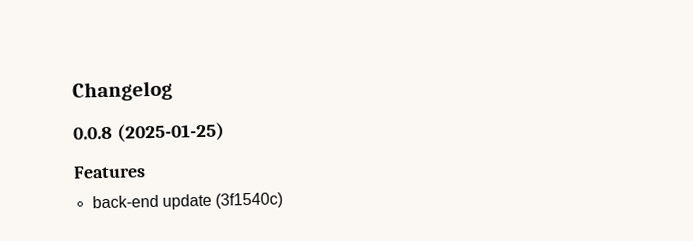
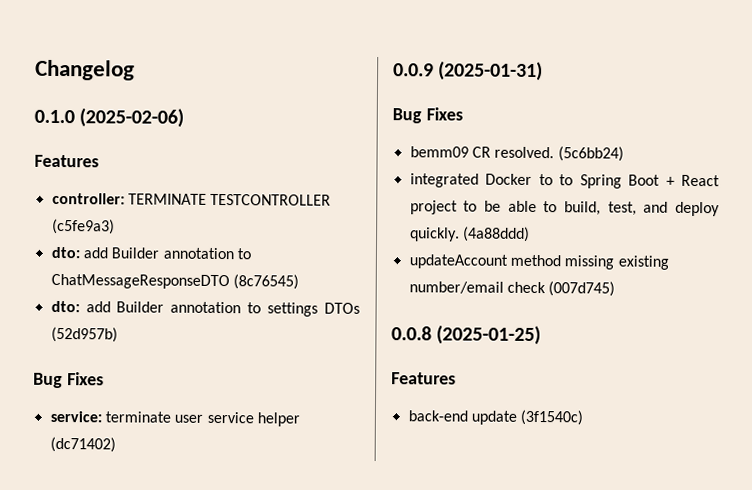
+ 0.1.0 (2025-02-06)
+ Features
+ controller: TERMINATE TESTCONTROLLER (c5fe9a3)
+ dto: add Builder annotation to ChatMessageResponseDTO (8c76545)
+ dto: add Builder annotation to settings DTOs (52d957b)
+ Bug Fixes
+ service: terminate user service helper (dc71402)
+ 0.0.9 (2025-01-31)
+ Bug Fixes
+ bemm09 CR resolved. (5c6bb24)
+ integrated Docker to to Spring Boot + React project to be able to build, test, and deploy quickly. (4a88ddd)
+ updateAccount method missing existing number/email check (007d745)

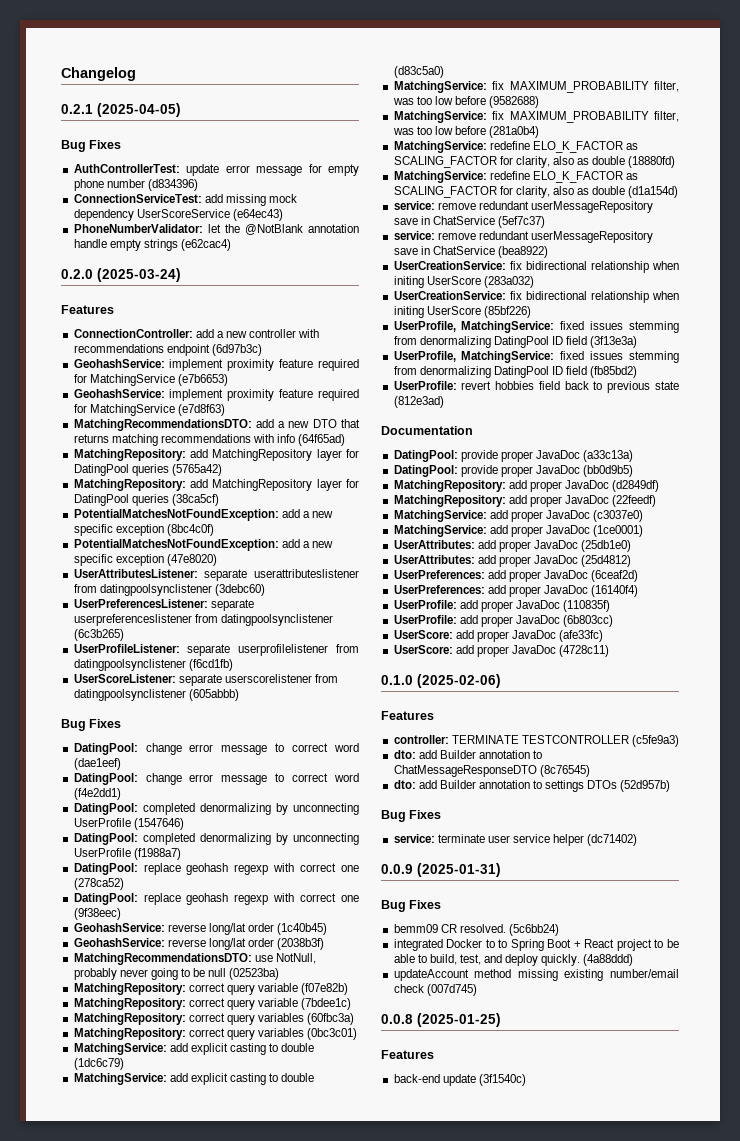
+ 0.2.1 (2025-04-05)
+ Bug Fixes
+ AuthControllerTest: update error message for empty phone number (d834396)
+ ConnectionServiceTest: add missing mock dependency UserScoreService (e64ec43)
+ PhoneNumberValidator: let the @NotBlank annotation handle empty strings (e62cac4)
+ 0.2.0 (2025-03-24)
+ Features
+ ConnectionController: add a new controller with recommendations endpoint (6d97b3c)
+ GeohashService: implement proximity feature required for MatchingService (e7b6653)
+ GeohashService: implement proximity feature required for MatchingService (e7d8f63)
+ MatchingRecommendationsDTO: add a new DTO that returns matching recommendations with info (64f65ad)
+ MatchingRepository: add MatchingRepository layer for DatingPool queries (5765a42)
+ MatchingRepository: add MatchingRepository layer for DatingPool queries (38ca5cf)
+ PotentialMatchesNotFoundException: add a new specific exception (8bc4c0f)
+ PotentialMatchesNotFoundException: add a new specific exception (47e8020)
+ UserAttributesListener: separate userattributeslistener from datingpoolsynclistener (3debc60)
+ UserPreferencesListener: separate userpreferenceslistener from datingpoolsynclistener (6c3b265)
+ UserProfileListener: separate userprofilelistener from datingpoolsynclistener (f6cd1fb)
+ UserScoreListener: separate userscorelistener from datingpoolsynclistener (605abbb)
+ Bug Fixes
+ DatingPool: change error message to correct word (dae1eef)
+ DatingPool: change error message to correct word (f4e2dd1)
+ DatingPool: completed denormalizing by unconnecting UserProfile (1547646)
+ DatingPool: completed denormalizing by unconnecting UserProfile (f1988a7)
+ DatingPool: replace geohash regexp with correct one (278ca52)
+ DatingPool: replace geohash regexp with correct one (9f38eec)
+ GeohashService: reverse long/lat order (1c40b45)
+ GeohashService: reverse long/lat order (2038b3f)
+ MatchingRecommendationsDTO: use NotNull, probably never going to be null (02523ba)
+ MatchingRepository: correct query variable (f07e82b)
+ MatchingRepository: correct query variable (7bdee1c)
+ MatchingRepository: correct query variables (60fbc3a)
+ MatchingRepository: correct query variables (0bc3c01)
+ MatchingService: add explicit casting to double (1dc6c79)
+ MatchingService: add explicit casting to double (d83c5a0)
+ MatchingService: fix MAXIMUM_PROBABILITY filter, was too low before (9582688)
+ MatchingService: fix MAXIMUM_PROBABILITY filter, was too low before (281a0b4)
+ MatchingService: redefine ELO_K_FACTOR as SCALING_FACTOR for clarity, also as double (18880fd)
+ MatchingService: redefine ELO_K_FACTOR as SCALING_FACTOR for clarity, also as double (d1a154d)
+ service: remove redundant userMessageRepository save in ChatService (5ef7c37)
+ service: remove redundant userMessageRepository save in ChatService (bea8922)
+ UserCreationService: fix bidirectional relationship when initing UserScore (283a032)
+ UserCreationService: fix bidirectional relationship when initing UserScore (85bf226)
+ UserProfile, MatchingService: fixed issues stemming from denormalizing DatingPool ID field (3f13e3a)
+ UserProfile, MatchingService: fixed issues stemming from denormalizing DatingPool ID field (fb85bd2)
+ UserProfile: revert hobbies field back to previous state (812e3ad)
+ Documentation
+ DatingPool: provide proper JavaDoc (a33c13a)
+ DatingPool: provide proper JavaDoc (bb0d9b5)
+ MatchingRepository: add proper JavaDoc (d2849df)
+ MatchingRepository: add proper JavaDoc (22feedf)
+ MatchingService: add proper JavaDoc (c3037e0)
+ MatchingService: add proper JavaDoc (1ce0001)
+ UserAttributes: add proper JavaDoc (25db1e0)
+ UserAttributes: add proper JavaDoc (25d4812)
+ UserPreferences: add proper JavaDoc (6ceaf2d)
+ UserPreferences: add proper JavaDoc (16140f4)
+ UserProfile: add proper JavaDoc (110835f)
+ UserProfile: add proper JavaDoc (6b803cc)
+ UserScore: add proper JavaDoc (afe33fc)
+ UserScore: add proper JavaDoc (4728c11)

